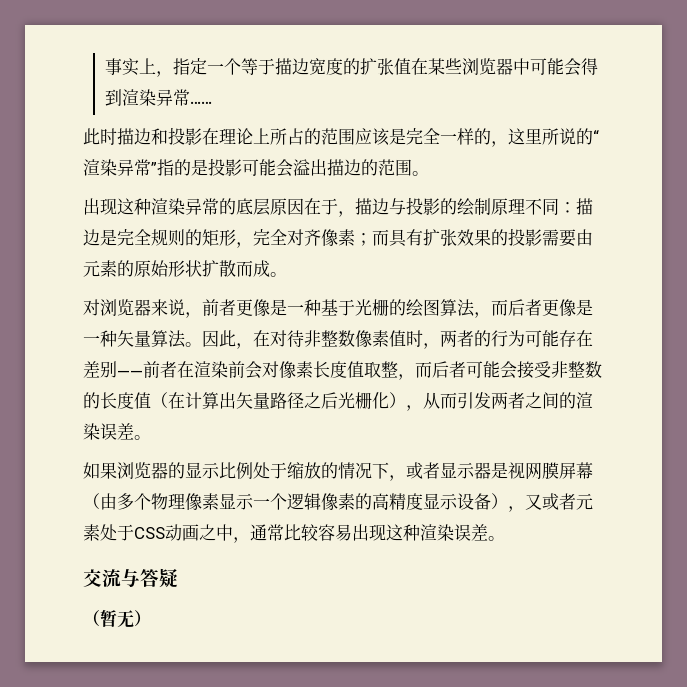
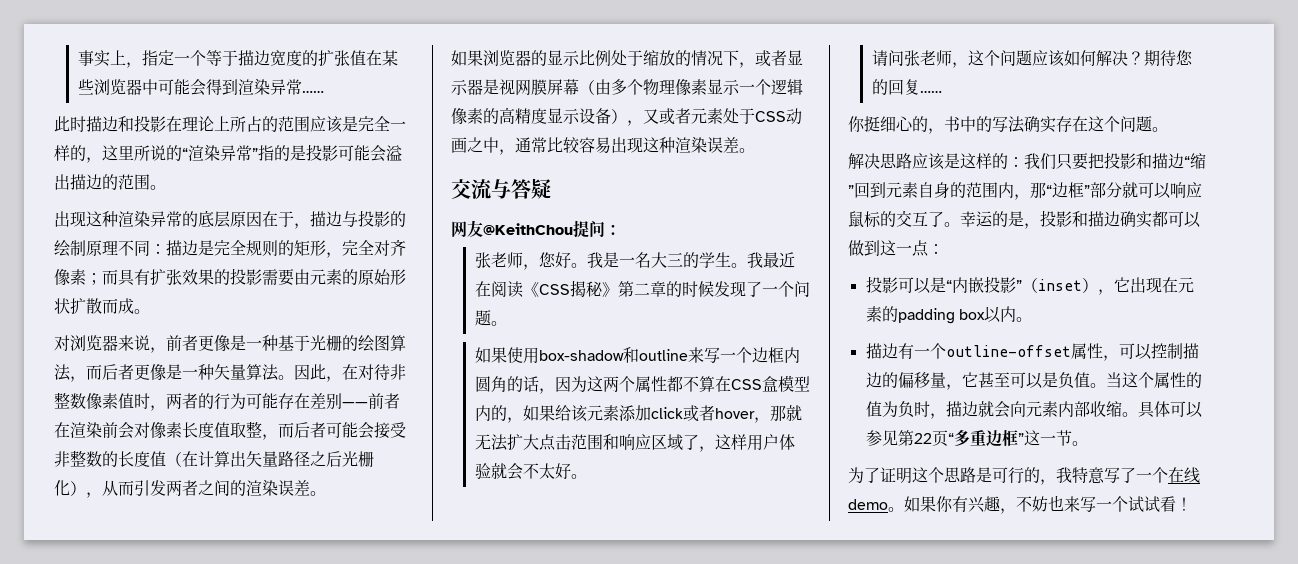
- （暂无）
+ 网友@KeithChou提问：
+ 张老师，您好。我是一名大三的学生。我最近在阅读《CSS揭秘》第二章的时候发现了一个问题。
+ 如果使用box-shadow和outline来写一个边框内圆角的话，因为这两个属性都不算在CSS盒模型内的，如果给该元素添加click或者hover，那就无法扩大点击范围和响应区域了，这样用户体验就会不太好。
+ 请问张老师，这个问题应该如何解决？期待您的回复……
+ 你挺细心的，书中的写法确实存在这个问题。
+ 解决思路应该是这样的：我们只要把投影和描边“缩”回到元素自身的范围内，那“边框”部分就可以响应鼠标的交互了。幸运的是，投影和描边确实都可以做到这一点：
+ 投影可以是“内嵌投影”（inset），它出现在元素的padding box以内。
+ 描边有一个outline-offset属性，可以控制描边的偏移量，它甚至可以是负值。当这个属性的值为负时，描边就会向元素内部收缩。具体可以参见第22页“多重边框”这一节。
+ 为了证明这个思路是可行的，我特意写了一个在线demo。如果你有兴趣，不妨也来写一个试试看！

